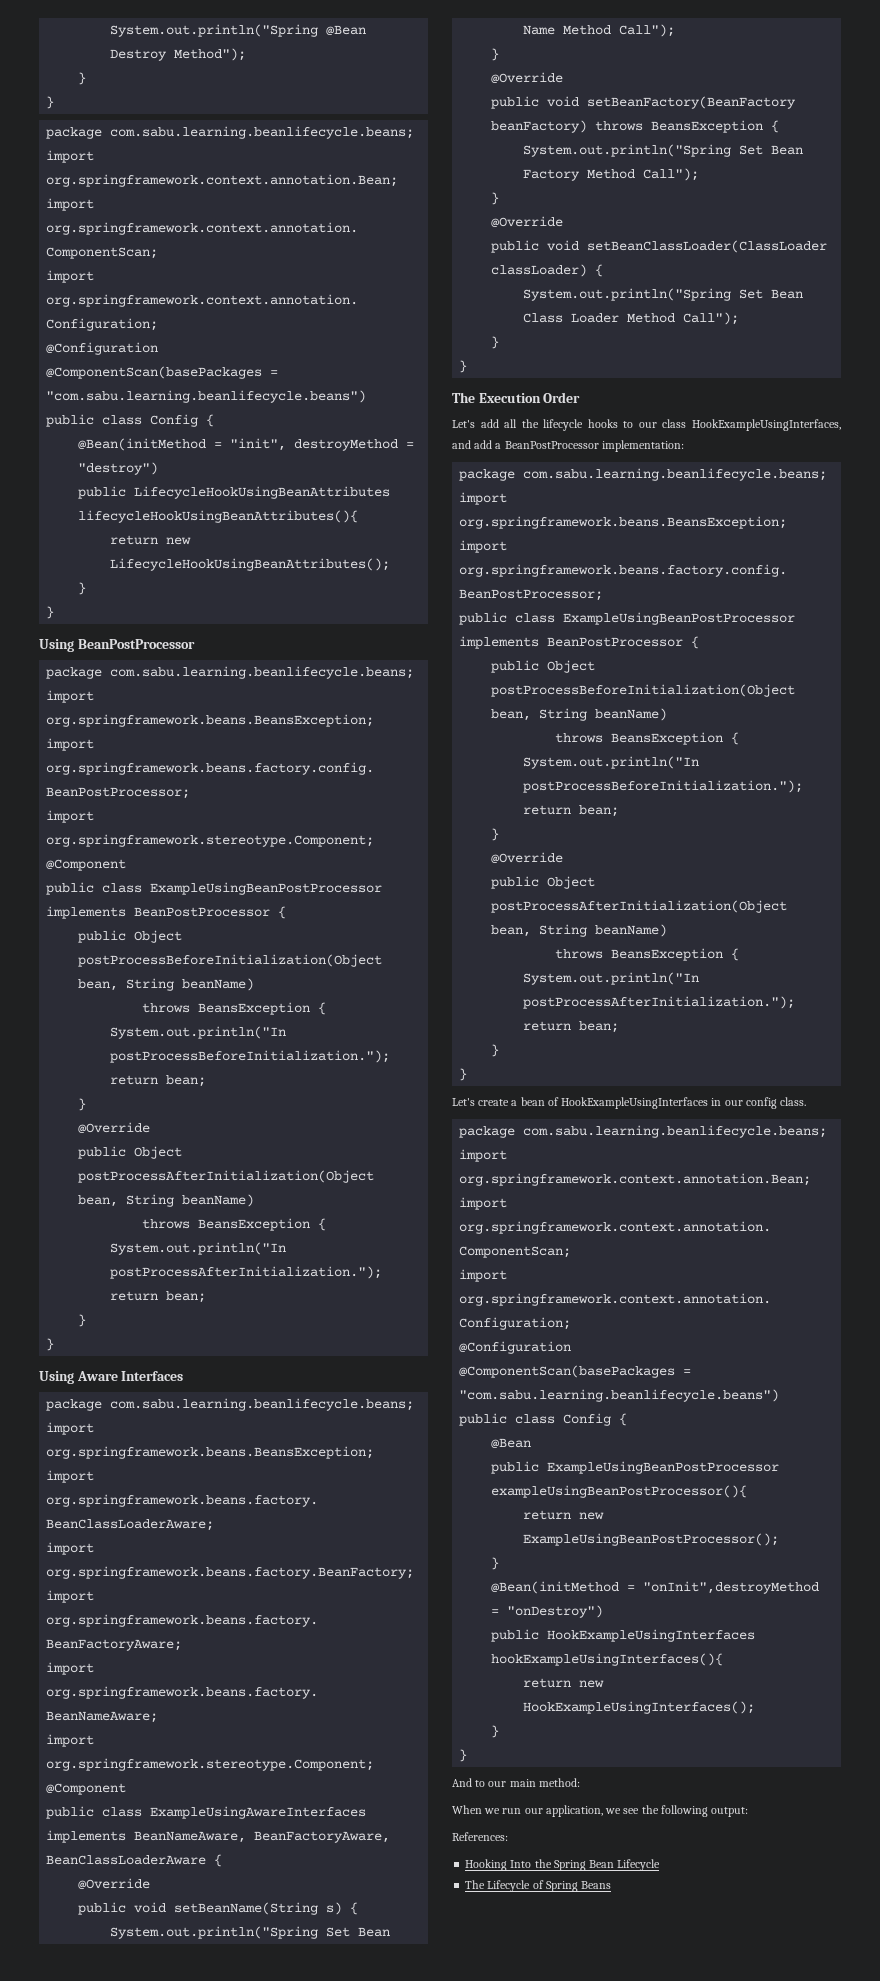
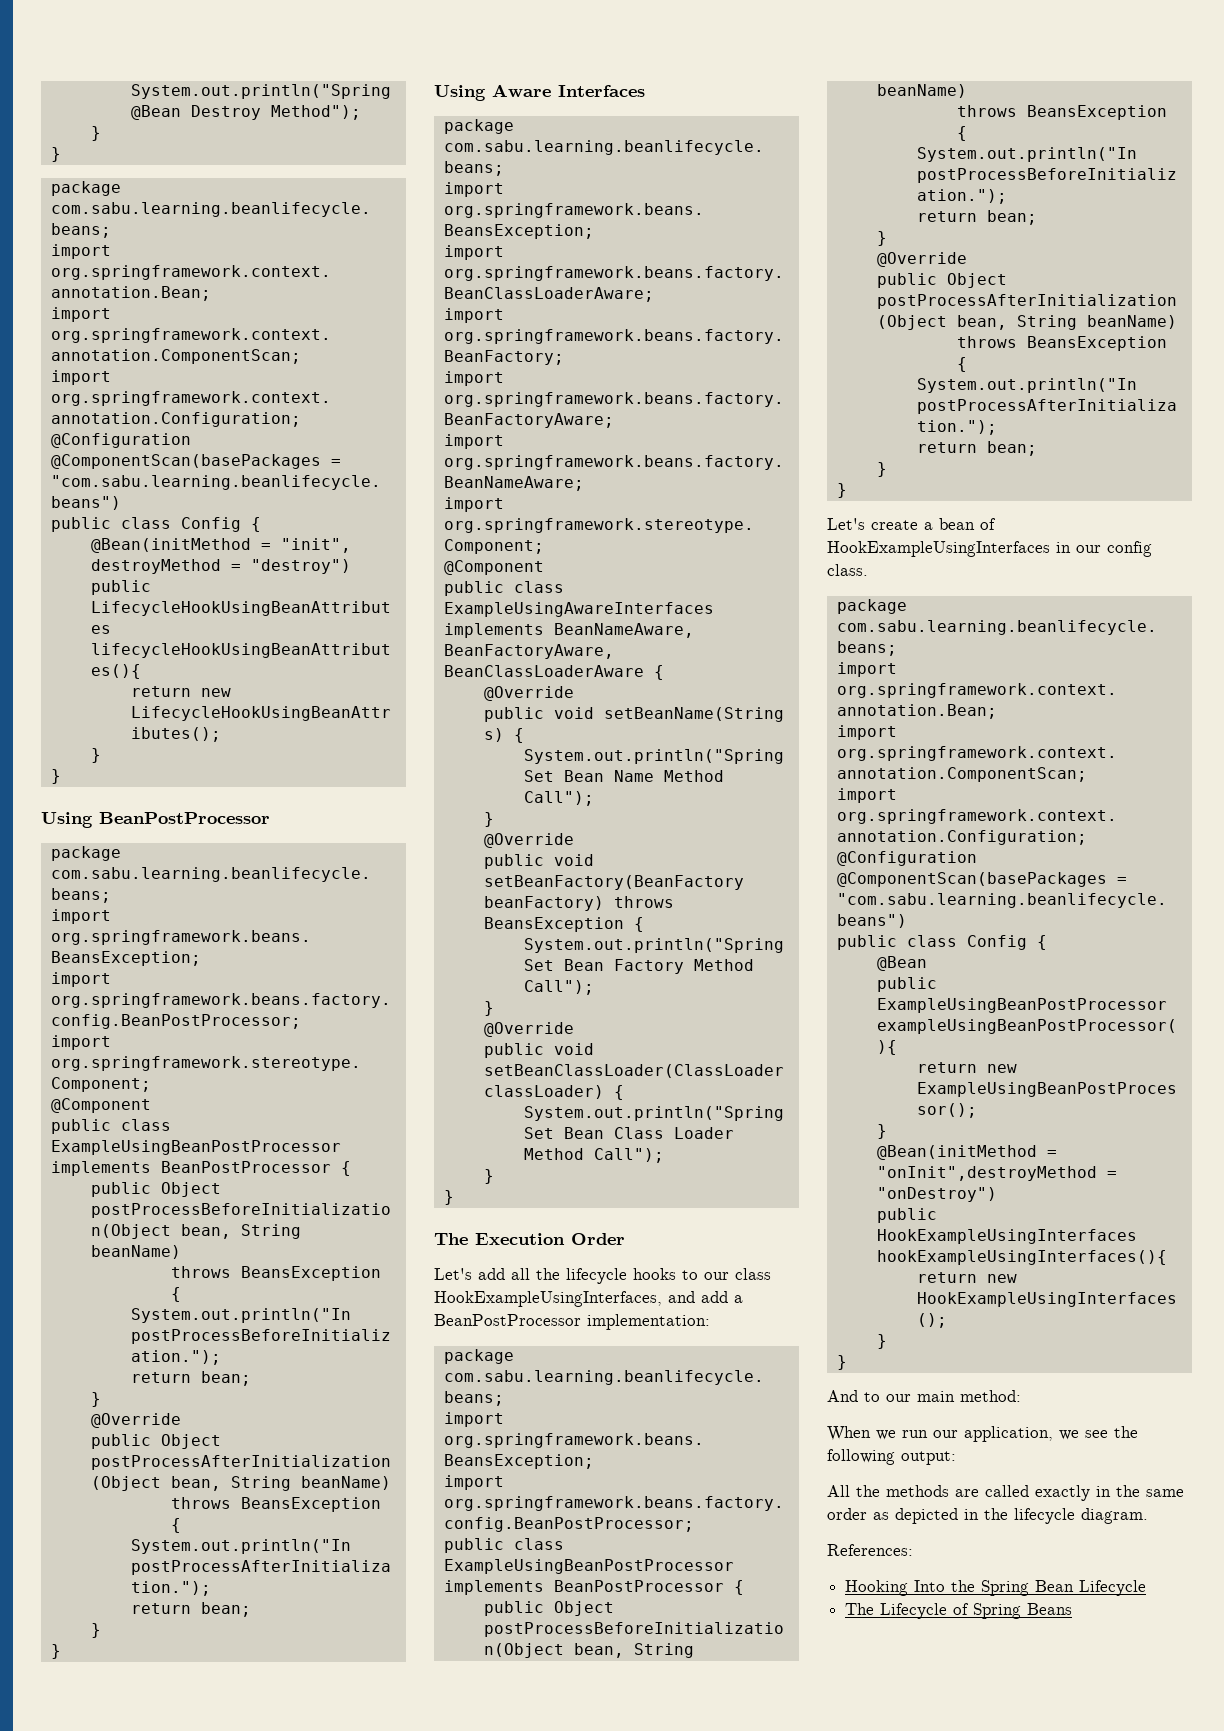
+ All the methods are called exactly in the same order as depicted in the lifecycle diagram.

